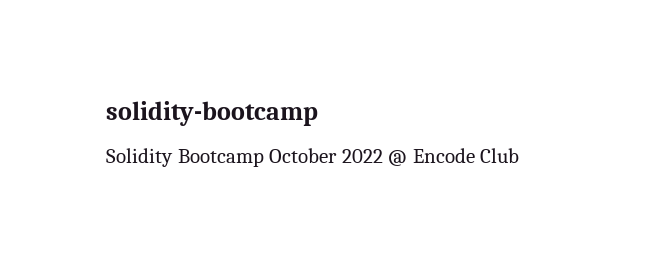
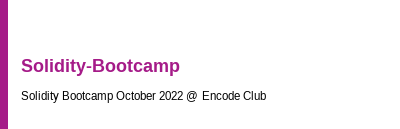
- solidity-bootcamp
+ Solidity-Bootcamp

